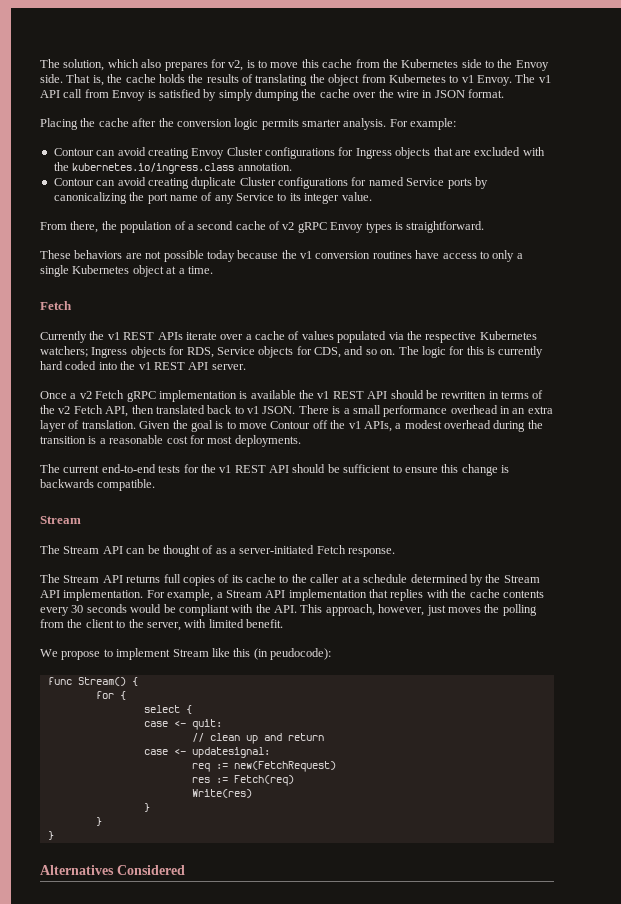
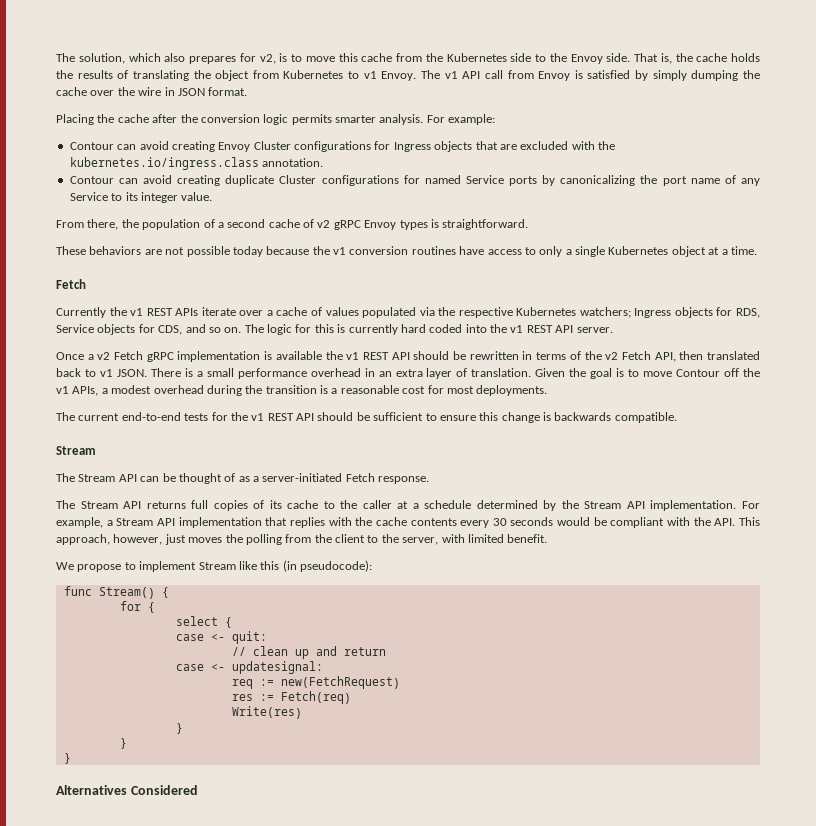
- We propose to implement Stream like this (in peudocode):
+ We propose to implement Stream like this (in pseudocode):

